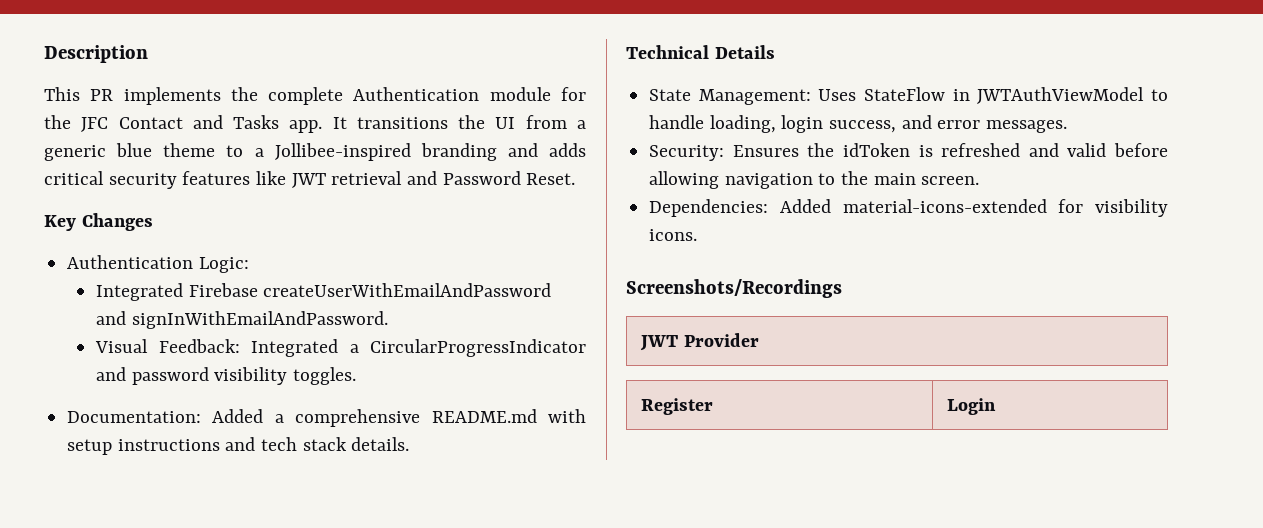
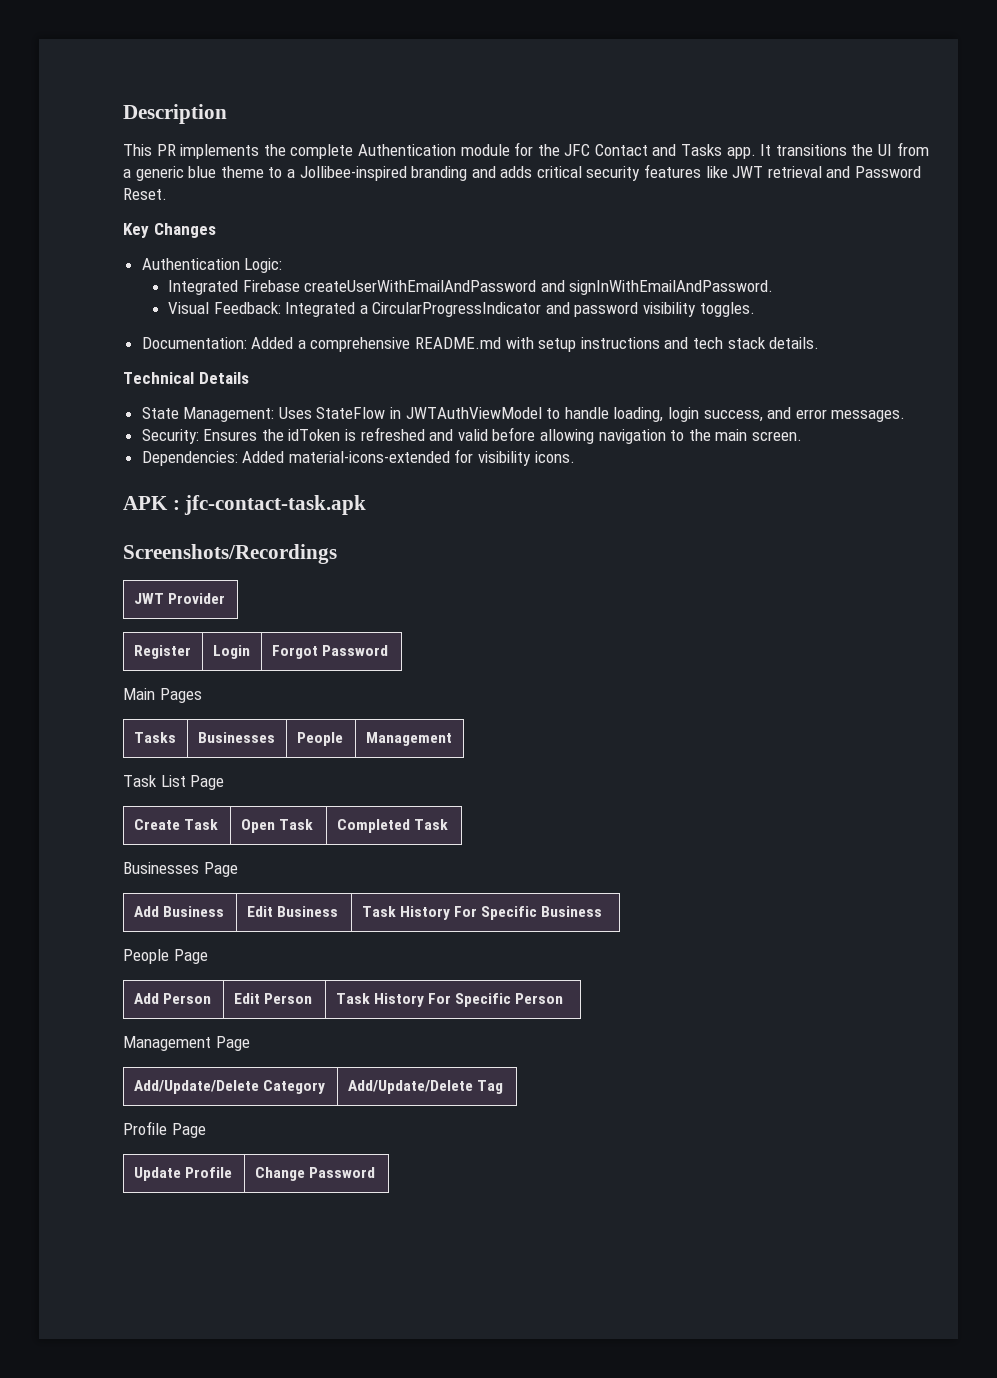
+ APK : jfc-contact-task.apk
- Register | Login
+ Register | Login | Forgot Password
+ Main Pages
+ Tasks | Businesses | People | Management
+ Task List Page
+ Create Task | Open Task | Completed Task
+ Businesses Page
+ Add Business | Edit Business | Task History For Specific Business
+ People Page
+ Add Person | Edit Person | Task History For Specific Person
+ Management Page
+ Add/Update/Delete Category | Add/Update/Delete Tag
+ Profile Page
+ Update Profile | Change Password

